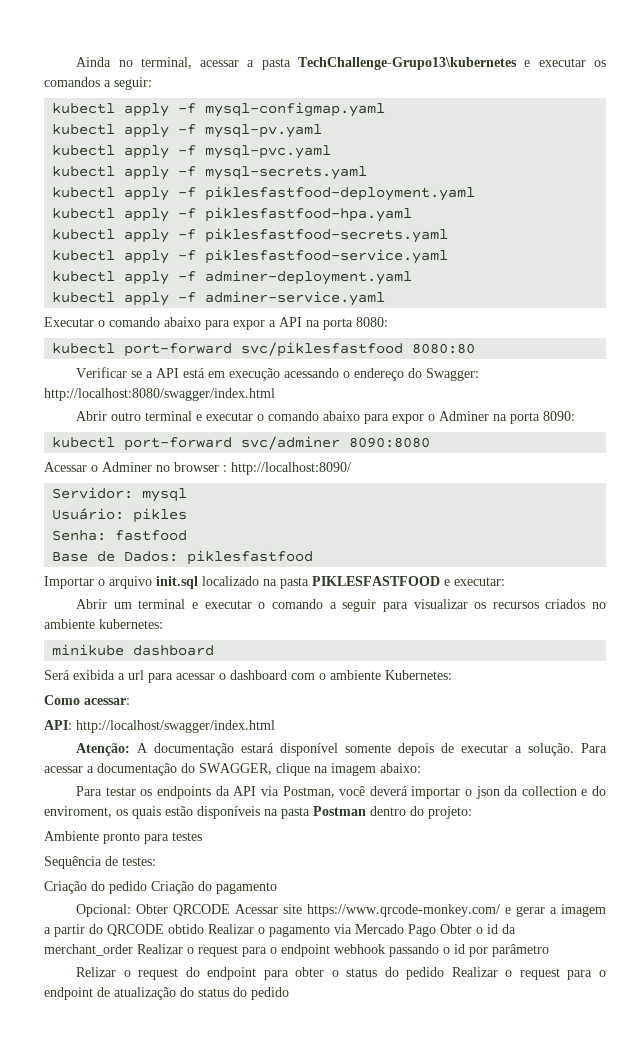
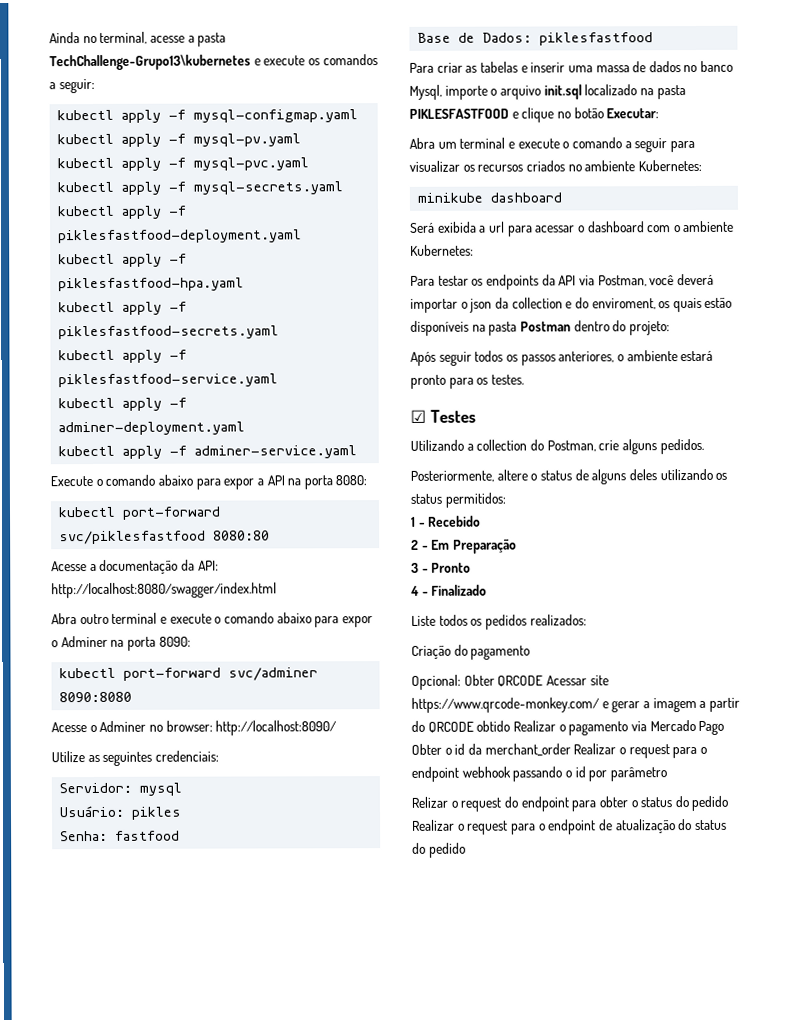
- Ainda no terminal, acessar a pasta TechChallenge-Grupo13\kubernetes e executar os comandos a seguir:
+ Ainda no terminal, acesse a pasta TechChallenge-Grupo13\kubernetes e execute os comandos a seguir:
- Executar o comando abaixo para expor a API na porta 8080:
+ Execute o comando abaixo para expor a API na porta 8080:
- Verificar se a API está em execução acessando o endereço do Swagger: http://localhost:8080/swagger/index.html
+ Acesse a documentação da API: http://localhost:8080/swagger/index.html
- Abrir outro terminal e executar o comando abaixo para expor o Adminer na porta 8090:
+ Abra outro terminal e execute o comando abaixo para expor o Adminer na porta 8090:
- Acessar o Adminer no browser : http://localhost:8090/
+ Acesse o Adminer no browser: http://localhost:8090/
+ Utilize as seguintes credenciais:
- Importar o arquivo init.sql localizado na pasta PIKLESFASTFOOD e executar:
- Abrir um terminal e executar o comando a seguir para visualizar os recursos criados no ambiente kubernetes:
+ Para criar as tabelas e inserir uma massa de dados no banco Mysql, importe o arquivo init.sql localizado na pasta PIKLESFASTFOOD e clique no botão Executar:
+ Abra um terminal e execute o comando a seguir para visualizar os recursos criados no ambiente Kubernetes:
- Como acessar:
- API: http://localhost/swagger/index.html
- Atenção: A documentação estará disponível somente depois de executar a solução. Para acessar a documentação do SWAGGER, clique na imagem abaixo:
- Ambiente pronto para testes
- Sequência de testes:
- Criação do pedido Criação do pagamento
+ Após seguir todos os passos anteriores, o ambiente estará pronto para os testes.
+ ☑ Testes
+ Utilizando a collection do Postman, crie alguns pedidos.
+ Posteriormente, altere o status de alguns deles utilizando os status permitidos:
+ 1 - Recebido
+ 2 - Em Preparação
+ 3 - Pronto
+ 4 - Finalizado
+ Liste todos os pedidos realizados:
+ Criação do pagamento

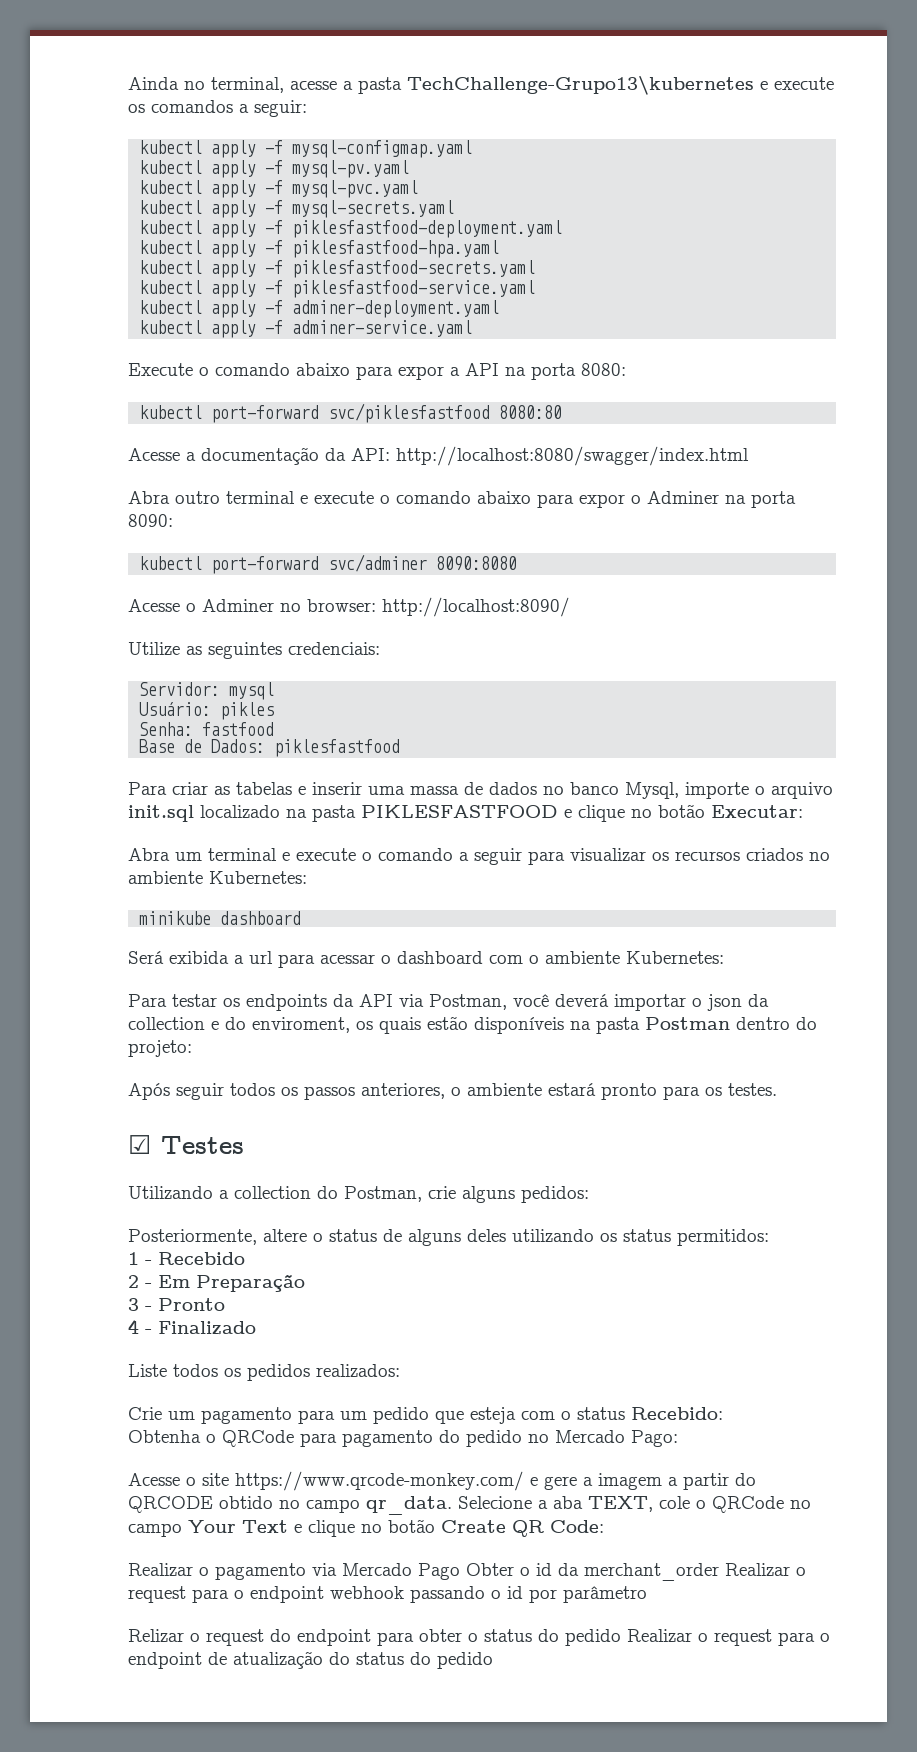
- Utilizando a collection do Postman, crie alguns pedidos.
+ Utilizando a collection do Postman, crie alguns pedidos:
- Criação do pagamento
- Opcional: Obter QRCODE Acessar site https://www.qrcode-monkey.com/ e gerar a imagem a partir do QRCODE obtido Realizar o pagamento via Mercado Pago Obter o id da merchant_order Realizar o request para o endpoint webhook passando o id por parâmetro
+ Crie um pagamento para um pedido que esteja com o status Recebido:
+ Obtenha o QRCode para pagamento do pedido no Mercado Pago:
+ Acesse o site https://www.qrcode-monkey.com/ e gere a imagem a partir do QRCODE obtido no campo qr_data. Selecione a aba TEXT, cole o QRCode no campo Your Text e clique no botão Create QR Code:
+ Realizar o pagamento via Mercado Pago Obter o id da merchant_order Realizar o request para o endpoint webhook passando o id por parâmetro

